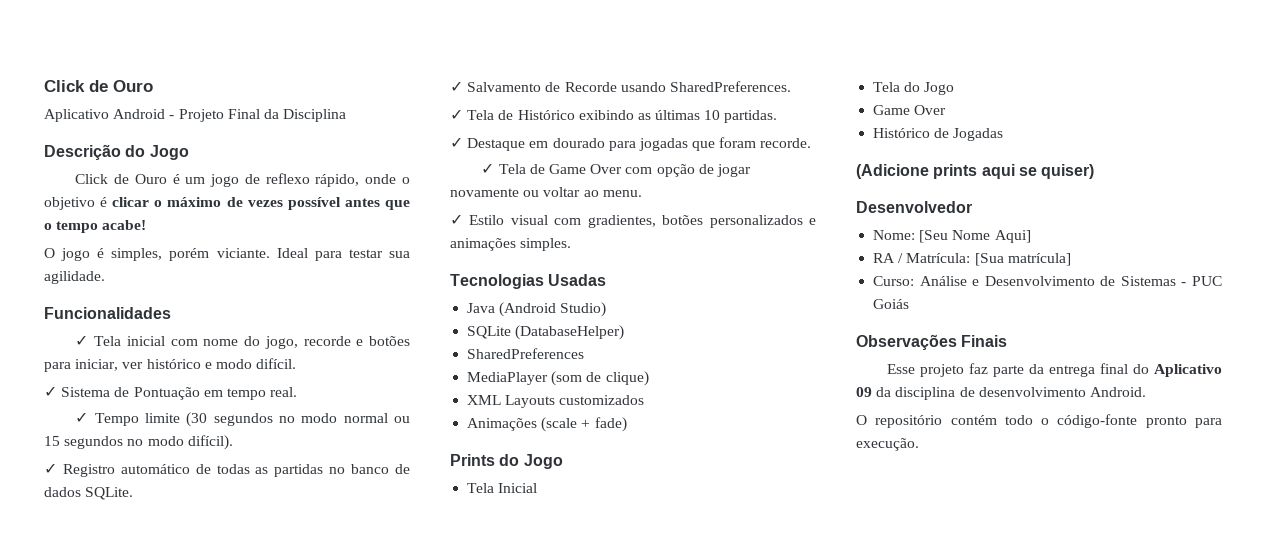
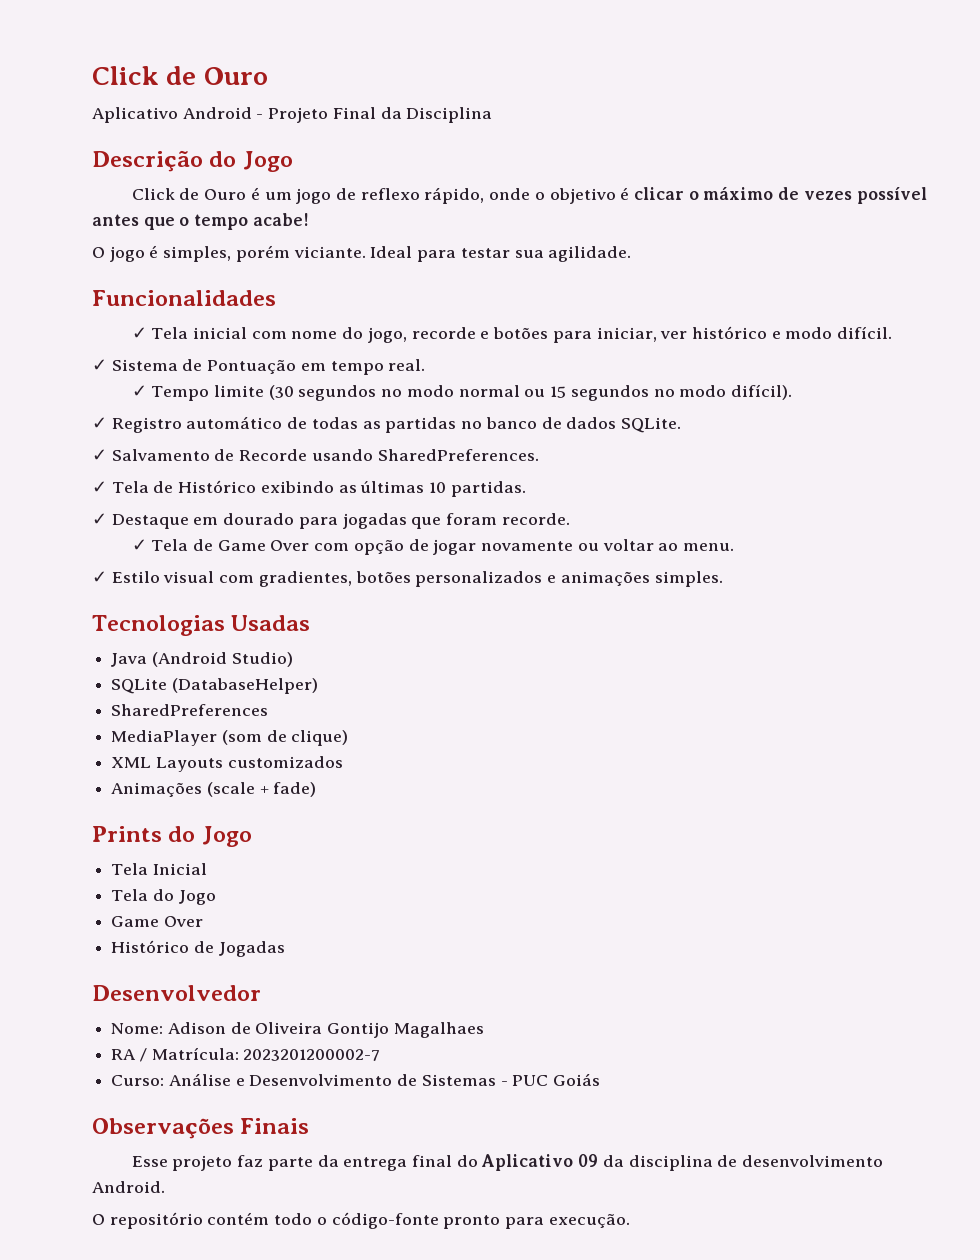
- (Adicione prints aqui se quiser)
  Desenvolvedor
- Nome: [Seu Nome Aqui]
+ Nome: Adison de Oliveira Gontijo Magalhaes
- RA / Matrícula: [Sua matrícula]
+ RA / Matrícula: 2023201200002-7

